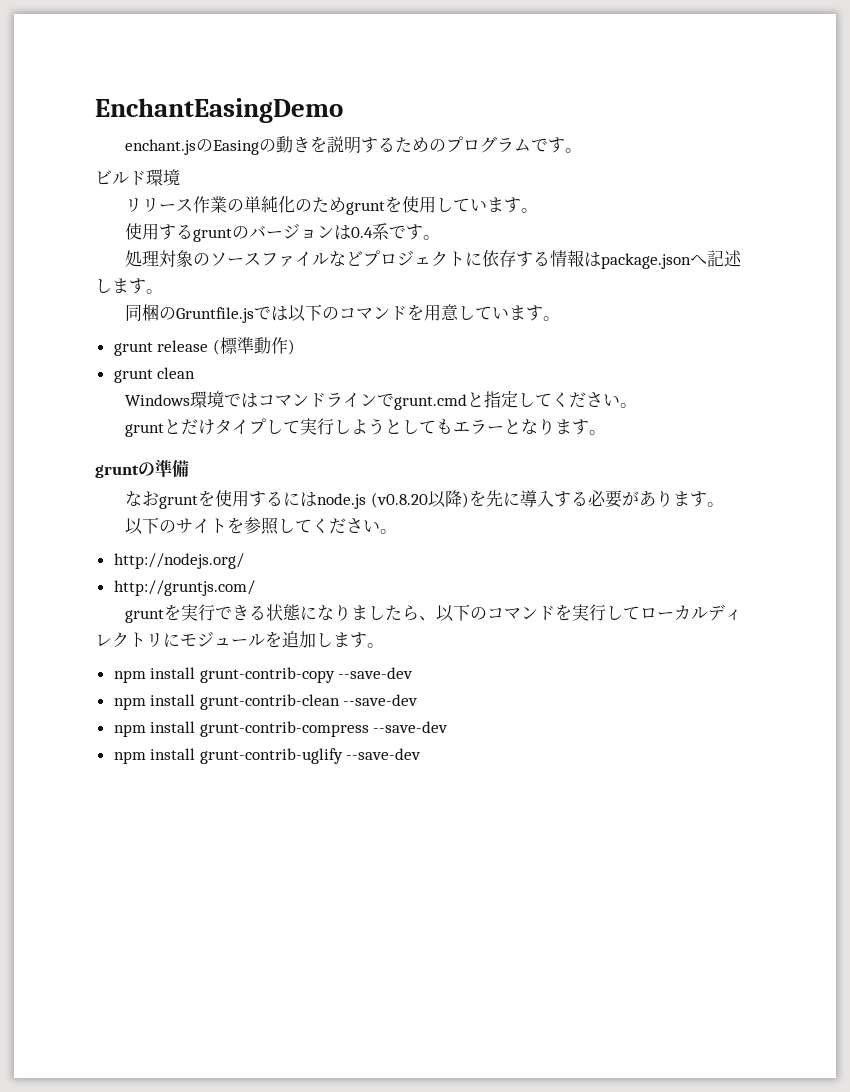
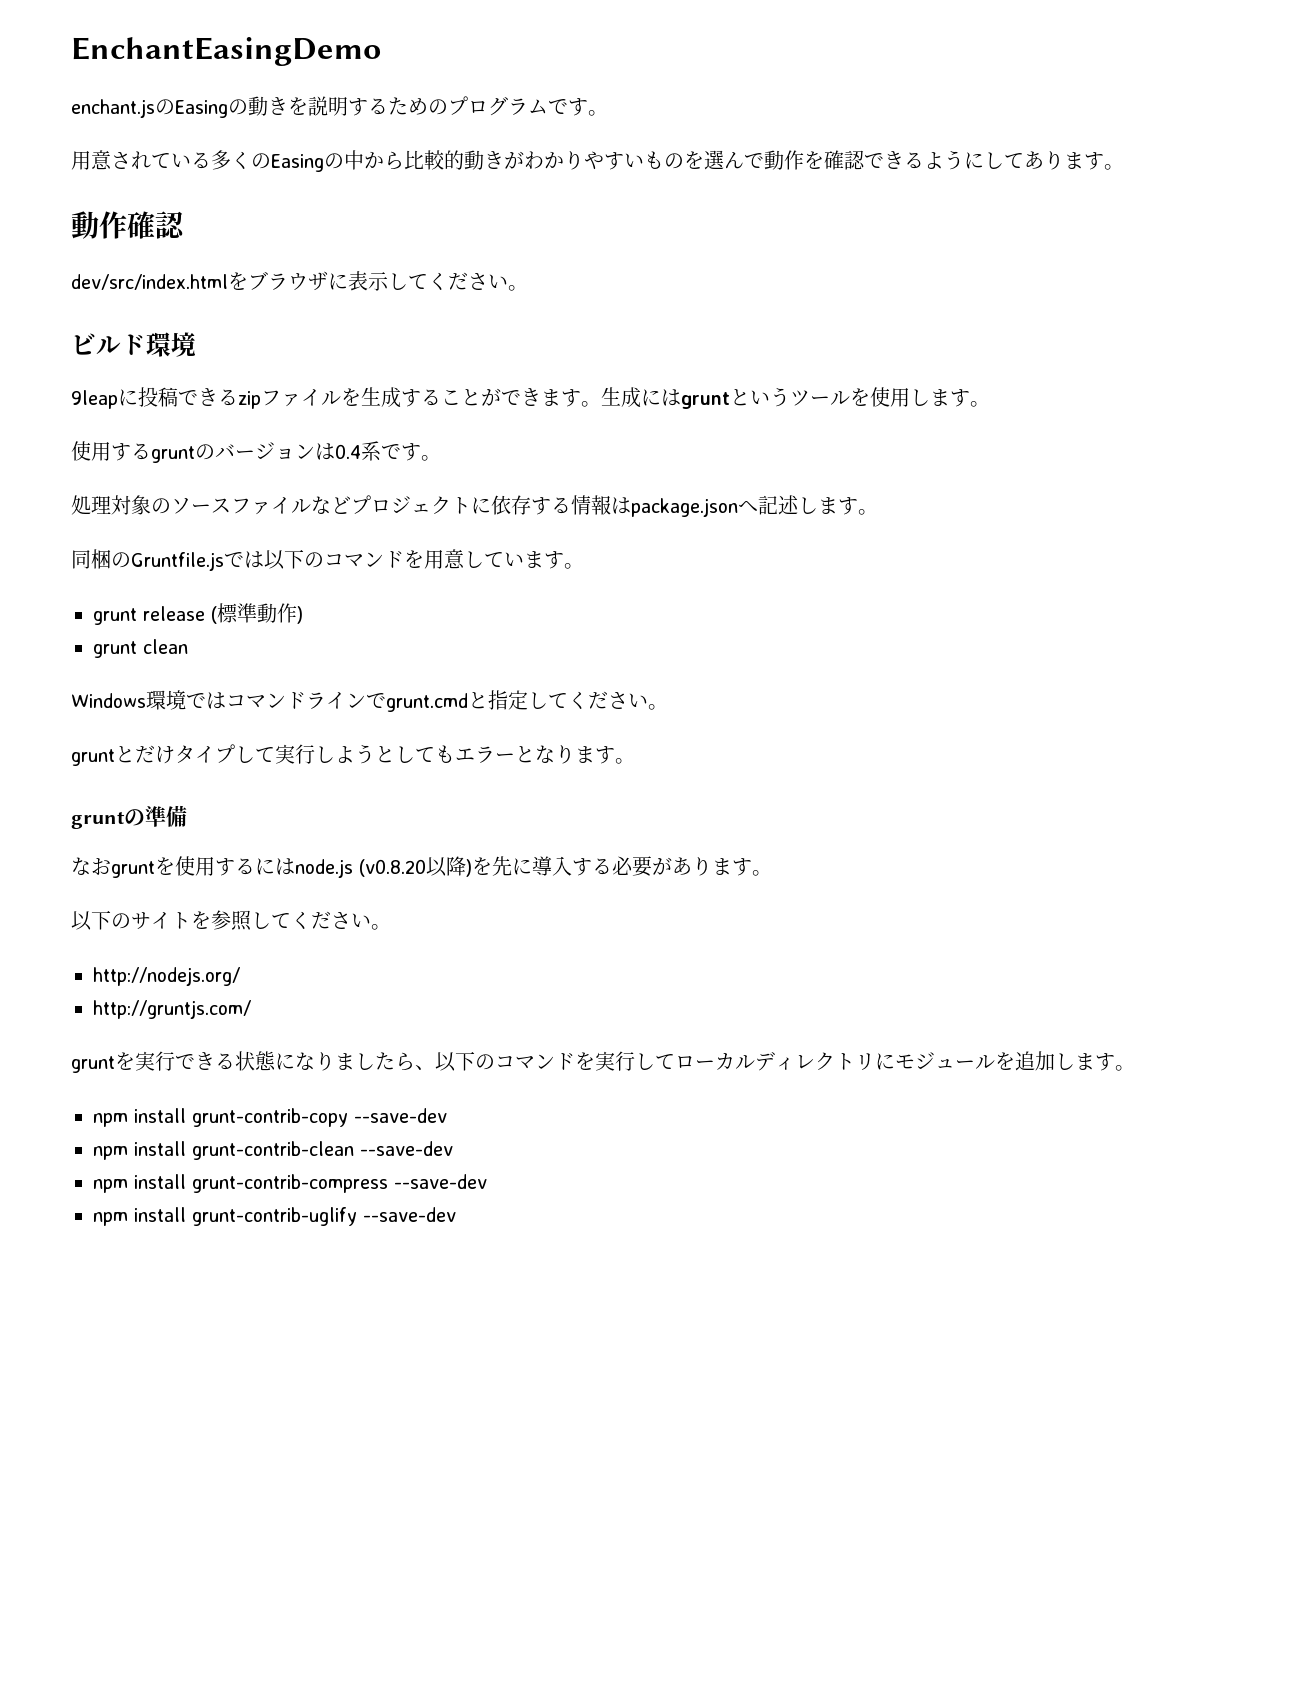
+ 用意されている多くのEasingの中から比較的動きがわかりやすいものを選んで動作を確認できるようにしてあります。
+ 動作確認
+ dev/src/index.htmlをブラウザに表示してください。
  ビルド環境
- リリース作業の単純化のためgruntを使用しています。
+ 9leapに投稿できるzipファイルを生成することができます。生成にはgruntというツールを使用します。

